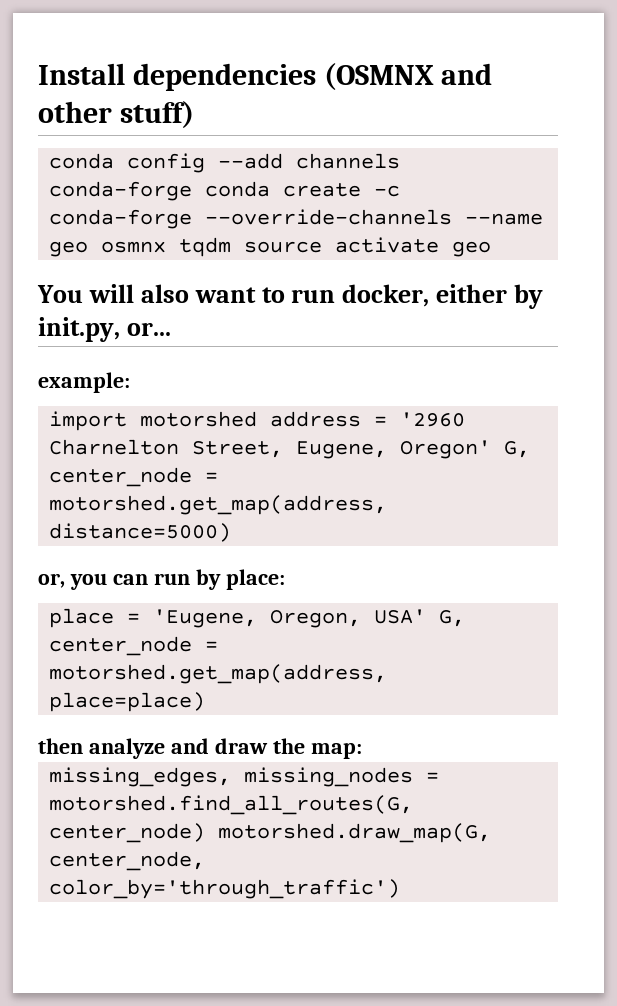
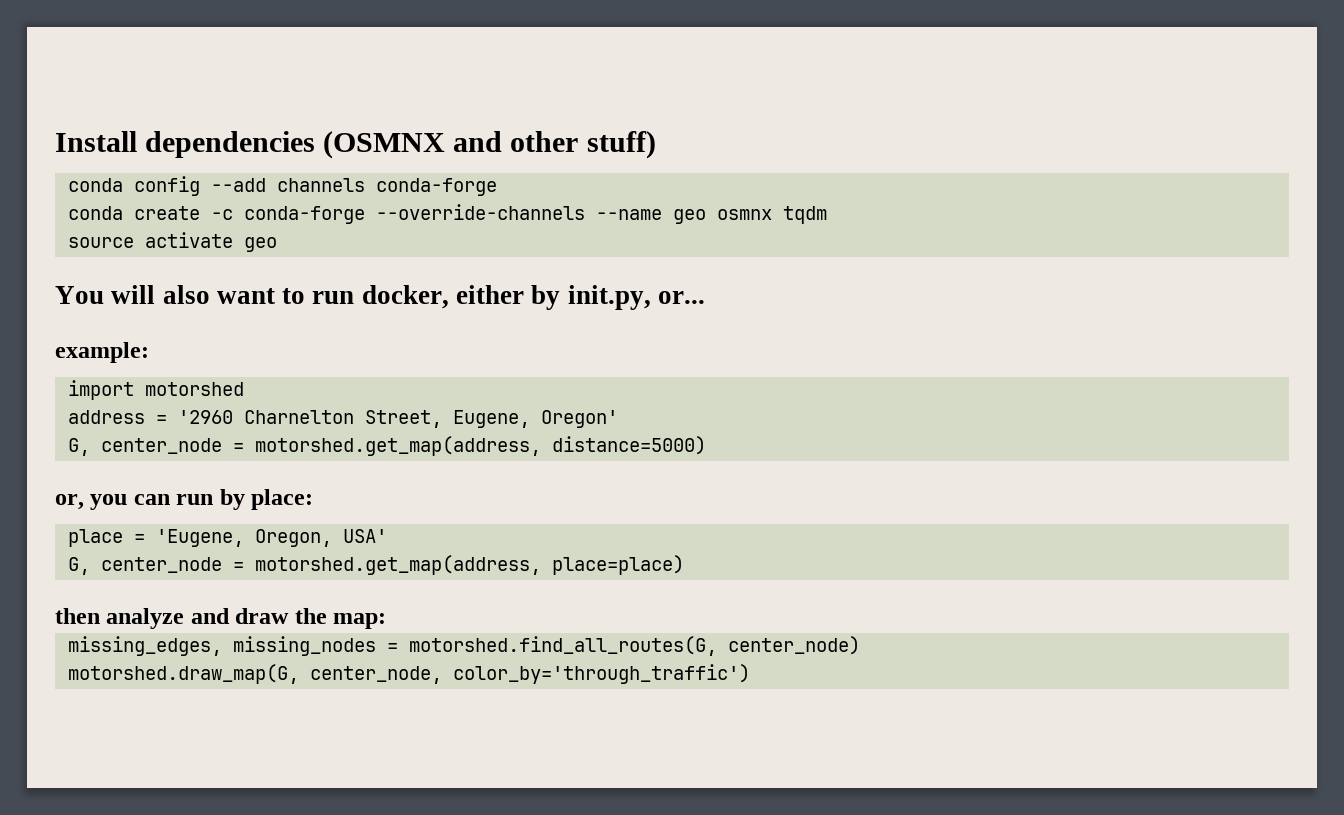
- conda config --add channels conda-forge conda create -c conda-forge --override-channels --name geo osmnx tqdm source activate geo
+ conda config --add channels conda-forge
+ conda create -c conda-forge --override-channels --name geo osmnx tqdm
+ source activate geo
- import motorshed address = '2960 Charnelton Street, Eugene, Oregon' G, center_node = motorshed.get_map(address, distance=5000)
+ import motorshed
+ address = '2960 Charnelton Street, Eugene, Oregon'
+ G, center_node = motorshed.get_map(address, distance=5000)
- place = 'Eugene, Oregon, USA' G, center_node = motorshed.get_map(address, place=place)
+ place = 'Eugene, Oregon, USA'
+ G, center_node = motorshed.get_map(address, place=place)
- missing_edges, missing_nodes = motorshed.find_all_routes(G, center_node) motorshed.draw_map(G, center_node, color_by='through_traffic')
+ missing_edges, missing_nodes = motorshed.find_all_routes(G, center_node)
+ motorshed.draw_map(G, center_node, color_by='through_traffic')

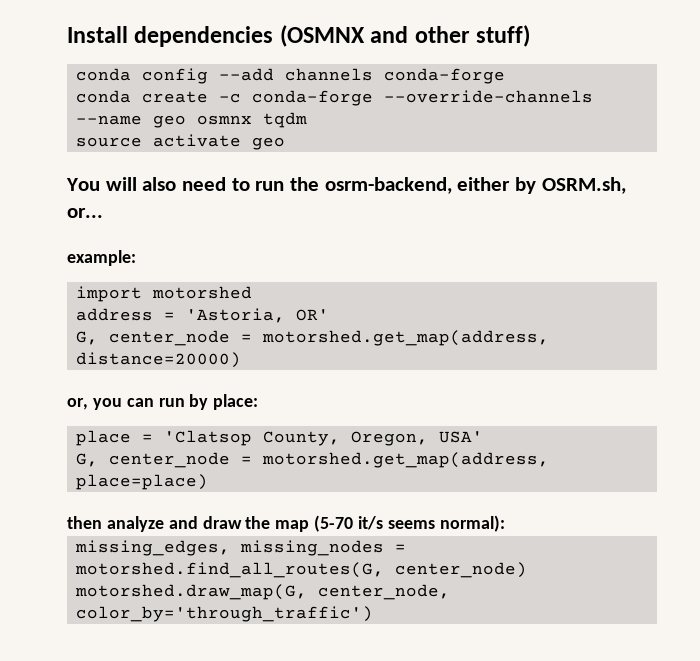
- You will also want to run docker, either by init.py, or...
+ You will also need to run the osrm-backend, either by OSRM.sh, or...
- address = '2960 Charnelton Street, Eugene, Oregon'
- G, center_node = motorshed.get_map(address, distance=5000)
+ address = 'Astoria, OR'
+ G, center_node = motorshed.get_map(address, distance=20000)
- place = 'Eugene, Oregon, USA'
+ place = 'Clatsop County, Oregon, USA'
- then analyze and draw the map:
+ then analyze and draw the map (5-70 it/s seems normal):

